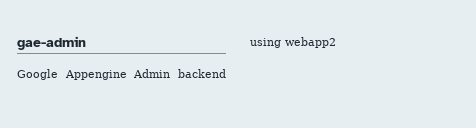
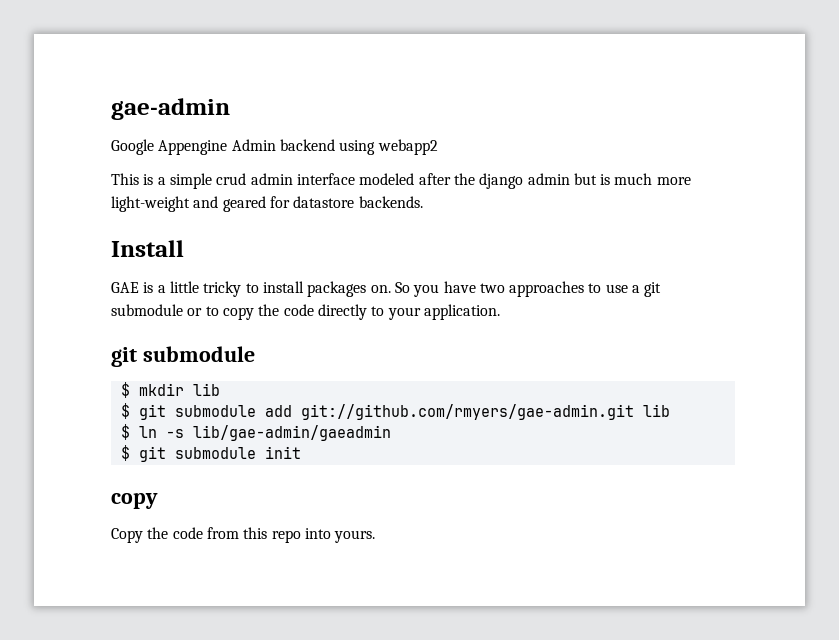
+ This is a simple crud admin interface modeled after the django admin but is much more light-weight and geared for datastore backends.
+ Install
+ GAE is a little tricky to install packages on. So you have two approaches to use a git submodule or to copy the code directly to your application.
+ git submodule
+ $ mkdir lib
+ $ git submodule add git://github.com/rmyers/gae-admin.git lib
+ $ ln -s lib/gae-admin/gaeadmin
+ $ git submodule init
+ copy
+ Copy the code from this repo into yours.

